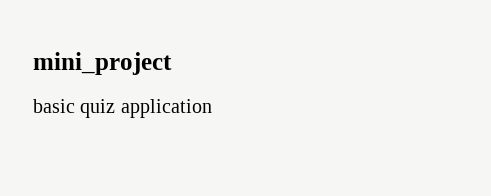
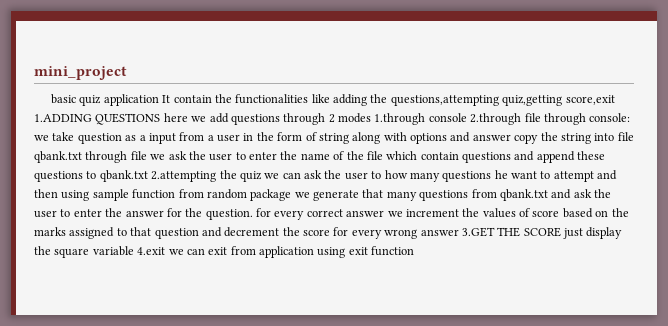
- basic quiz application
+ basic quiz application It contain the functionalities like adding the questions,attempting quiz,getting score,exit 1.ADDING QUESTIONS here we add questions through 2 modes 1.through console 2.through file through console: we take question as a input from a user in the form of string along with options and answer copy the string into file qbank.txt through file we ask the user to enter the name of the file which contain questions and append these questions to qbank.txt 2.attempting the quiz we can ask the user to how many questions he want to attempt and then using sample function from random package we generate that many questions from qbank.txt and ask the user to enter the answer for the question. for every correct answer we increment the values of score based on the marks assigned to that question and decrement the score for every wrong answer 3.GET THE SCORE just display the square variable 4.exit we can exit from application using exit function

